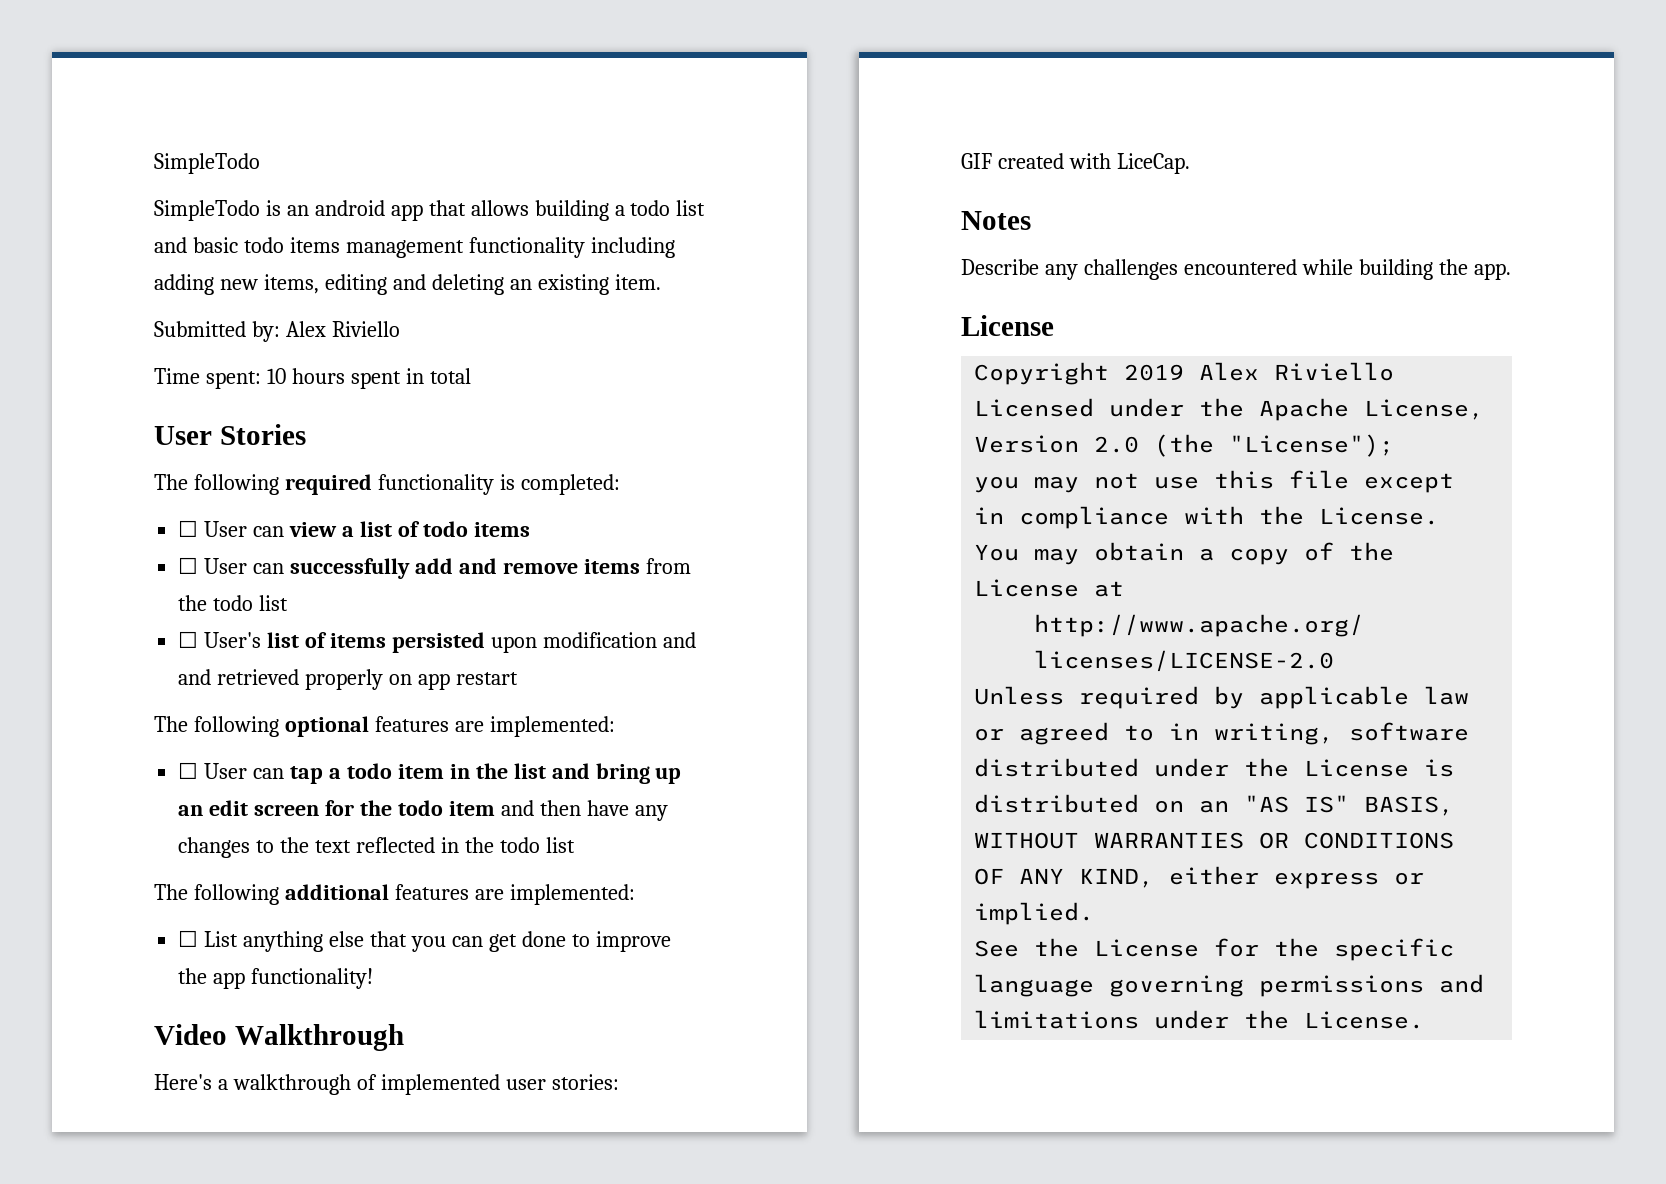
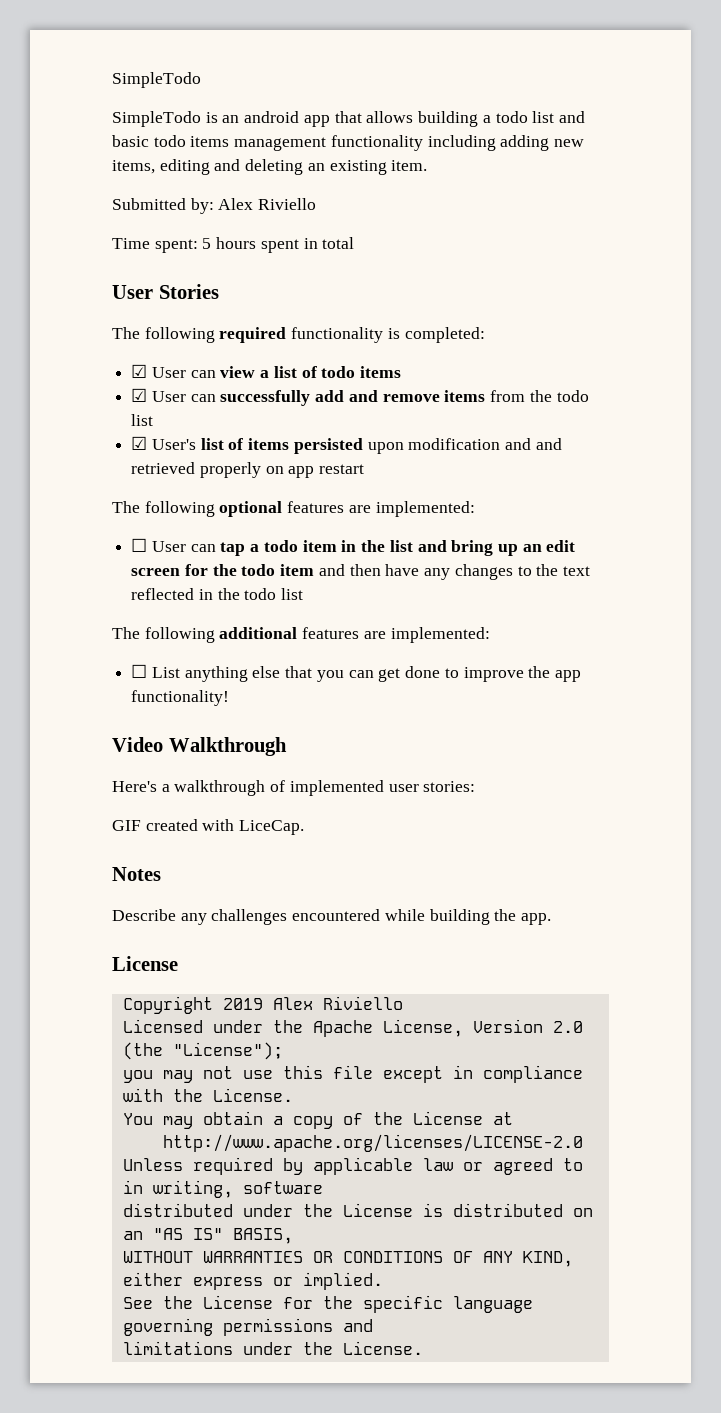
- Time spent: 10 hours spent in total
+ Time spent: 5 hours spent in total
- ☐ User can view a list of todo items
+ ☑ User can view a list of todo items
- ☐ User can successfully add and remove items from the todo list
+ ☑ User can successfully add and remove items from the todo list
- ☐ User's list of items persisted upon modification and and retrieved properly on app restart
+ ☑ User's list of items persisted upon modification and and retrieved properly on app restart

